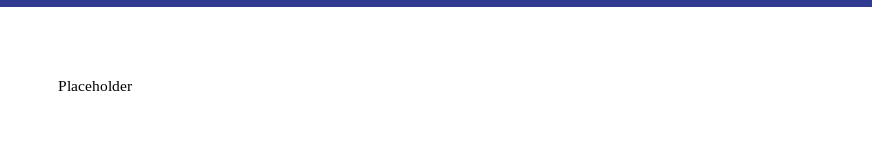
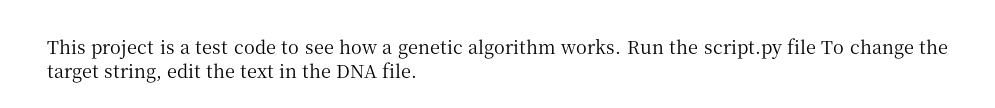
- Placeholder
+ This project is a test code to see how a genetic algorithm works. Run the script.py file To change the target string, edit the text in the DNA file.

